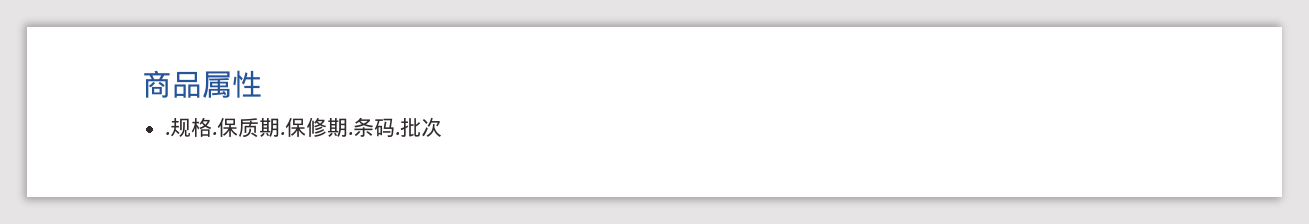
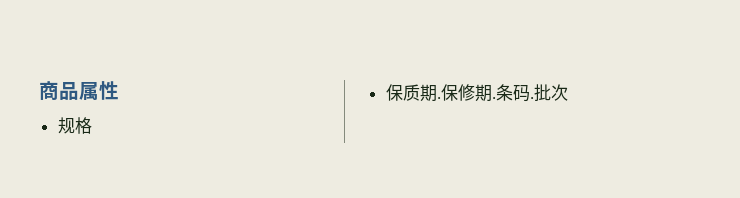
  商品属性
- .规格.保质期.
+ 规格
+ 保质期.

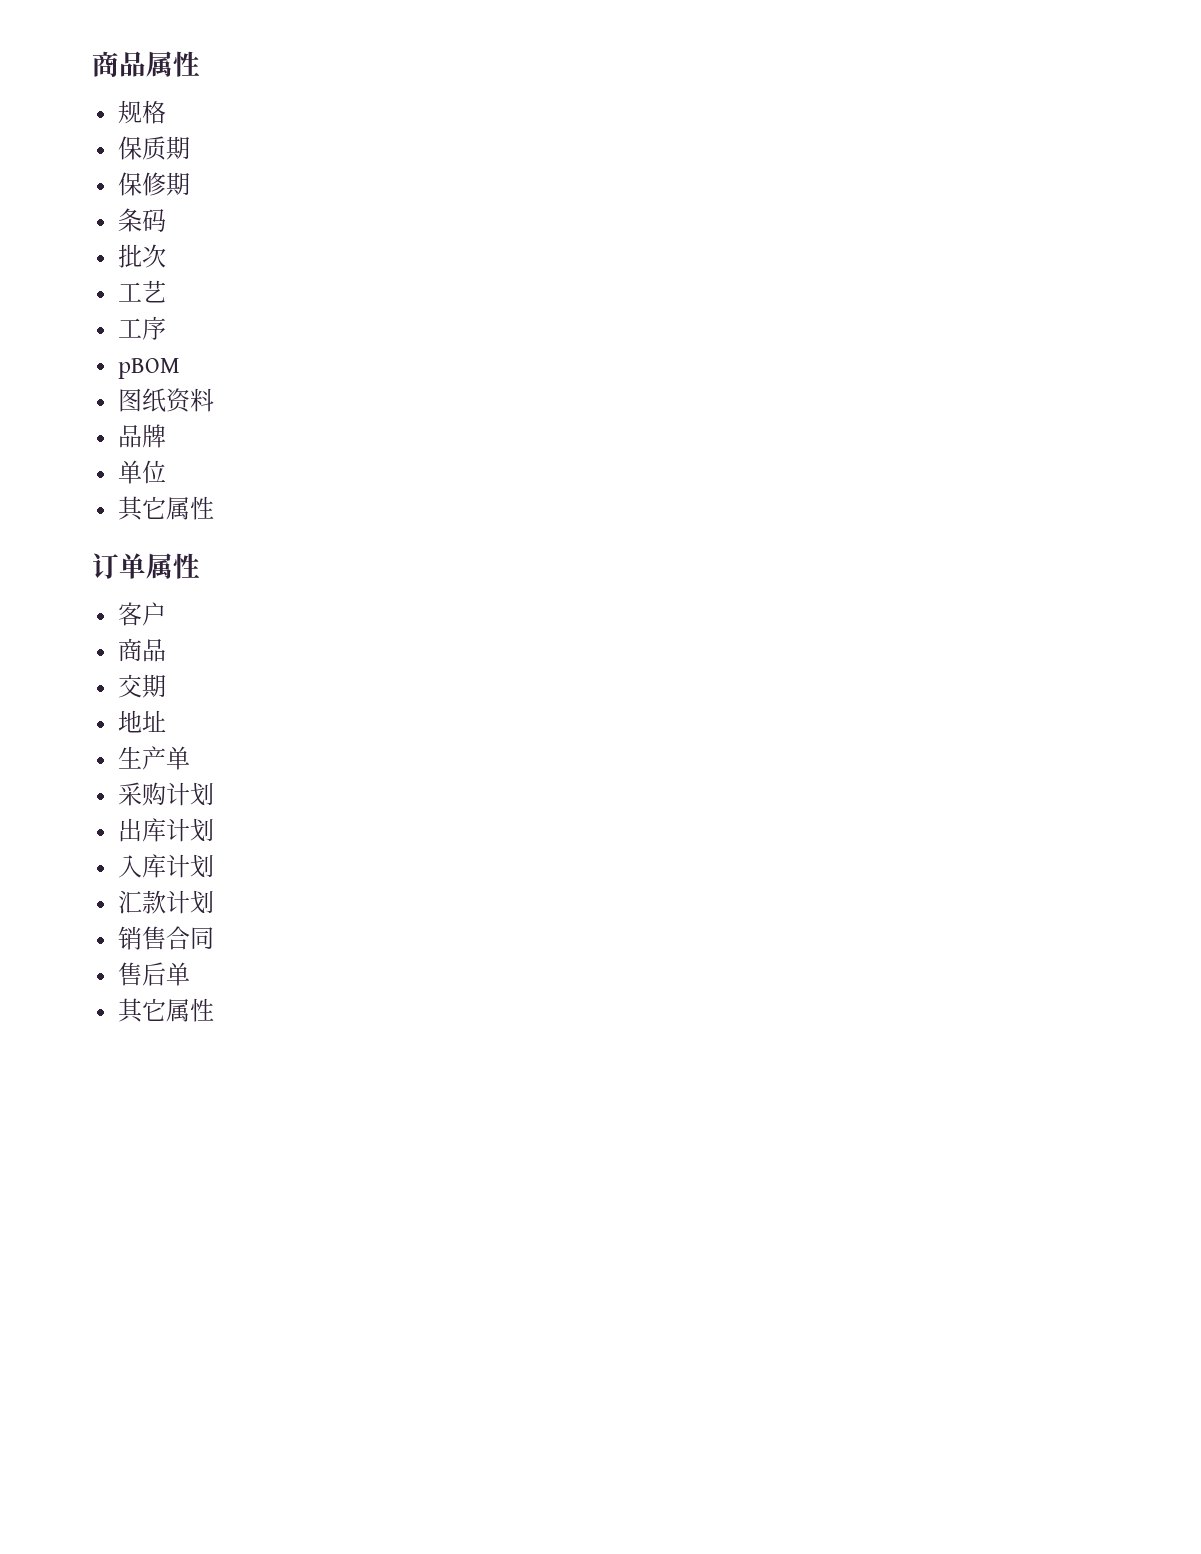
- 保质期.保修期.条码.批次
+ 保质期
+ 保修期
+ 条码
+ 批次
+ 工艺
+ 工序
+ pBOM
+ 图纸资料
+ 品牌
+ 单位
+ 其它属性
+ 订单属性
+ 客户
+ 商品
+ 交期
+ 地址
+ 生产单
+ 采购计划
+ 出库计划
+ 入库计划
+ 汇款计划
+ 销售合同
+ 售后单
+ 其它属性

